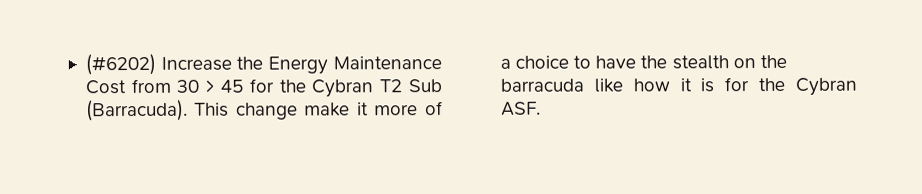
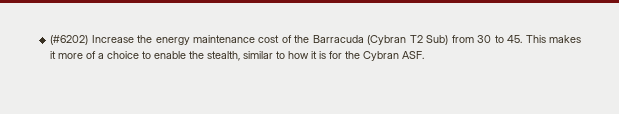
- (#6202) Increase the Energy Maintenance Cost from 30 > 45 for the Cybran T2 Sub (Barracuda). This change make it more of a choice to have the stealth on the barracuda like how it is for the Cybran ASF.
+ (#6202) Increase the energy maintenance cost of the Barracuda (Cybran T2 Sub) from 30 to 45. This makes it more of a choice to enable the stealth, similar to how it is for the Cybran ASF.

